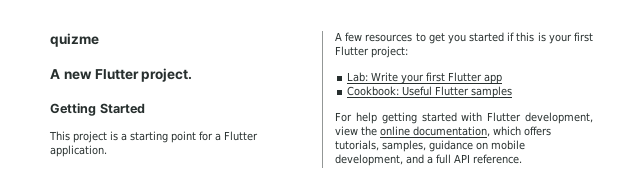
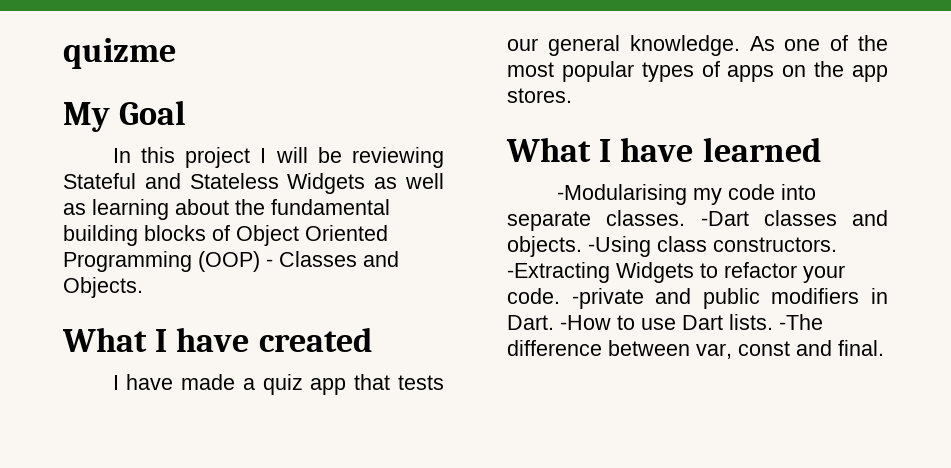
- A new Flutter project.
- Getting Started
- This project is a starting point for a Flutter application.
- A few resources to get you started if this is your first Flutter project:
- Lab: Write your first Flutter app
- Cookbook: Useful Flutter samples
- For help getting started with Flutter development, view the online documentation, which offers tutorials, samples, guidance on mobile development, and a full API reference.
+ My Goal
+ In this project I will be reviewing Stateful and Stateless Widgets as well as learning about the fundamental building blocks of Object Oriented Programming (OOP) - Classes and Objects.
+ What I have created
+ I have made a quiz app that tests our general knowledge. As one of the most popular types of apps on the app stores.
+ What I have learned
+ -Modularising my code into separate classes. -Dart classes and objects. -Using class constructors. -Extracting Widgets to refactor your code. -private and public modifiers in Dart. -How to use Dart lists. -The difference between var, const and final.

